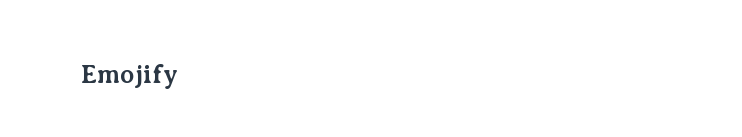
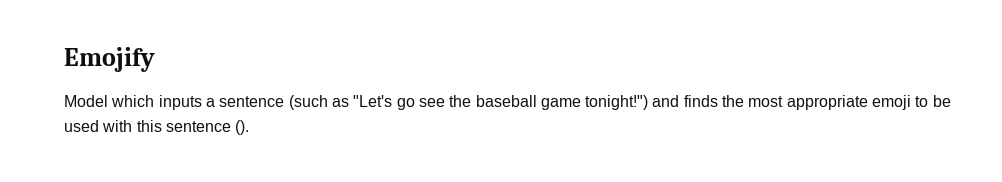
+ Model which inputs a sentence (such as "Let's go see the baseball game tonight!") and finds the most appropriate emoji to be used with this sentence ().

